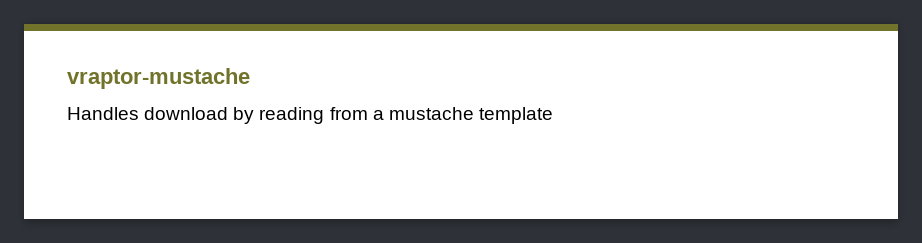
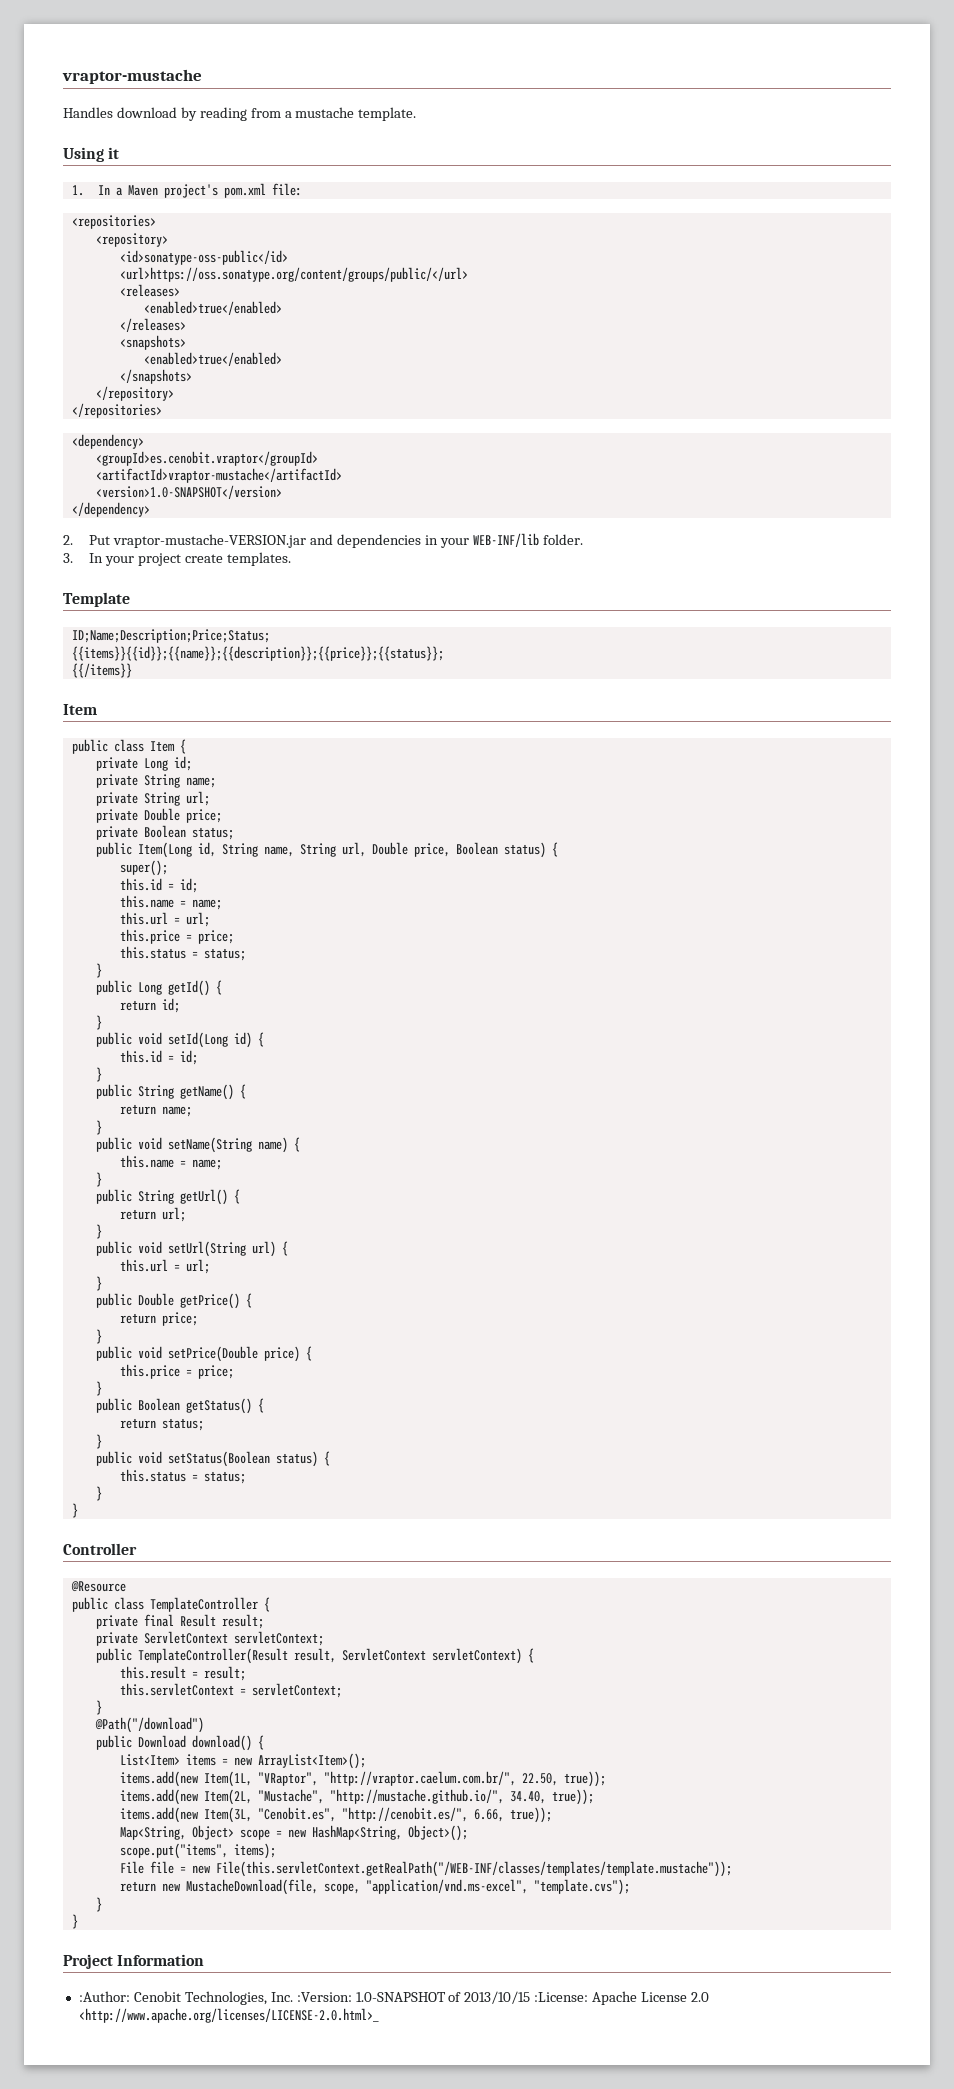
- Handles download by reading from a mustache template
+ Handles download by reading from a mustache template.
+ Using it
+ 1. In a Maven project's pom.xml file:
+ <repositories>
+ <repository>
+ <id>sonatype-oss-public</id>
+ <url>https://oss.sonatype.org/content/groups/public/</url>
+ <releases>
+ <enabled>true</enabled>
+ </releases>
+ <snapshots>
+ <enabled>true</enabled>
+ </snapshots>
+ </repository>
+ </repositories>
+ <dependency>
+ <groupId>es.cenobit.vraptor</groupId>
+ <artifactId>vraptor-mustache</artifactId>
+ <version>1.0-SNAPSHOT</version>
+ </dependency>
+ 2. Put vraptor-mustache-VERSION.jar and dependencies in your WEB-INF/lib folder.
+ 3. In your project create templates.
+ Template
+ ID;Name;Description;Price;Status;
+ {{items}}{{id}};{{name}};{{description}};{{price}};{{status}};
+ {{/items}}
+ Item
+ public class Item {
+ private Long id;
+ private String name;
+ private String url;
+ private Double price;
+ private Boolean status;
+ public Item(Long id, String name, String url, Double price, Boolean status) {
+ super();
+ this.id = id;
+ this.name = name;
+ this.url = url;
+ this.price = price;
+ this.status = status;
+ }
+ public Long getId() {
+ return id;
+ }
+ public void setId(Long id) {
+ this.id = id;
+ }
+ public String getName() {
+ return name;
+ }
+ public void setName(String name) {
+ this.name = name;
+ }
+ public String getUrl() {
+ return url;
+ }
+ public void setUrl(String url) {
+ this.url = url;
+ }
+ public Double getPrice() {
+ return price;
+ }
+ public void setPrice(Double price) {
+ this.price = price;
+ }
+ public Boolean getStatus() {
+ return status;
+ }
+ public void setStatus(Boolean status) {
+ this.status = status;
+ }
+ }
+ Controller
+ @Resource
+ public class TemplateController {
+ private final Result result;
+ private ServletContext servletContext;
+ public TemplateController(Result result, ServletContext servletContext) {
+ this.result = result;
+ this.servletContext = servletContext;
+ }
+ @Path("/download")
+ public Download download() {
+ List<Item> items = new ArrayList<Item>();
+ items.add(new Item(1L, "VRaptor", "http://vraptor.caelum.com.br/", 22.50, true));
+ items.add(new Item(2L, "Mustache", "http://mustache.github.io/", 34.40, true));
+ items.add(new Item(3L, "Cenobit.es", "http://cenobit.es/", 6.66, true));
+ Map<String, Object> scope = new HashMap<String, Object>();
+ scope.put("items", items);
+ File file = new File(this.servletContext.getRealPath("/WEB-INF/classes/templates/template.mustache"));
+ return new MustacheDownload(file, scope, "application/vnd.ms-excel", "template.cvs");
+ }
+ }
+ Project Information
+ :Author: Cenobit Technologies, Inc. :Version: 1.0-SNAPSHOT of 2013/10/15 :License: Apache License 2.0 <http://www.apache.org/licenses/LICENSE-2.0.html>_

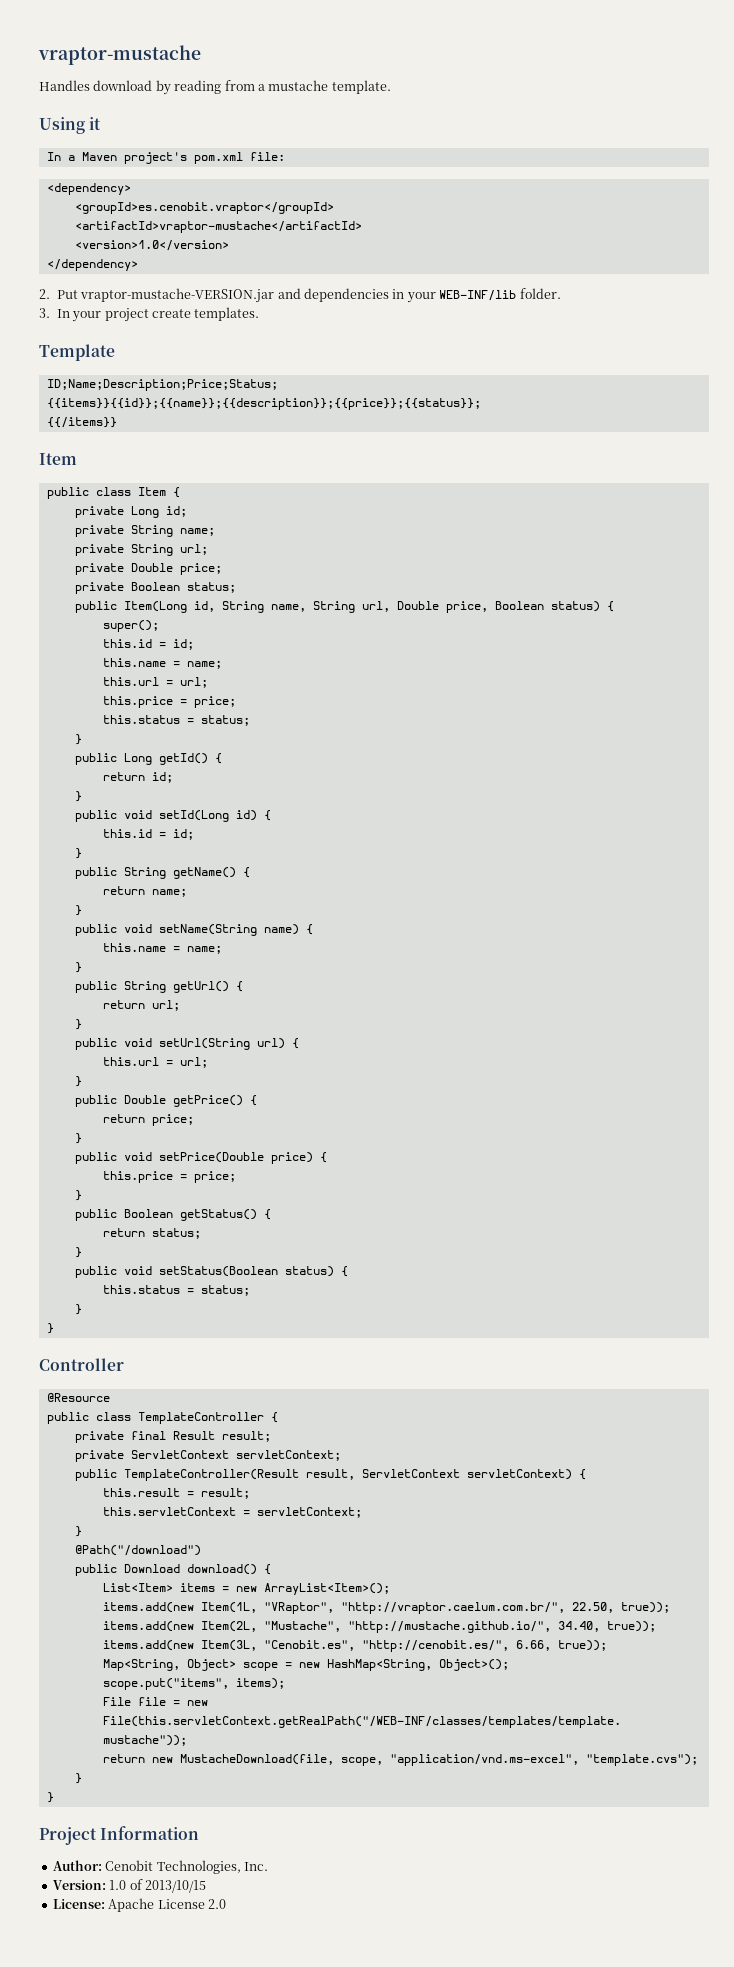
- 1. In a Maven project's pom.xml file:
+ In a Maven project's pom.xml file:
- <repositories>
- <repository>
- <id>sonatype-oss-public</id>
- <url>https://oss.sonatype.org/content/groups/public/</url>
- <releases>
- <enabled>true</enabled>
- </releases>
- <snapshots>
- <enabled>true</enabled>
- </snapshots>
- </repository>
- </repositories>
- <version>1.0-SNAPSHOT</version>
+ <version>1.0</version>
- :Author: Cenobit Technologies, Inc. :Version: 1.0-SNAPSHOT of 2013/10/15 :License: Apache License 2.0 <http://www.apache.org/licenses/LICENSE-2.0.html>_
+ Author: Cenobit Technologies, Inc.
+ Version: 1.0 of 2013/10/15
+ License: Apache License 2.0

